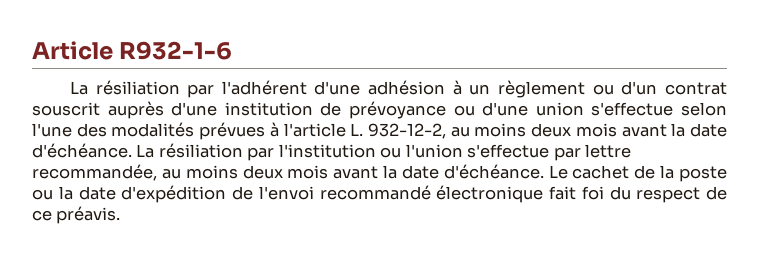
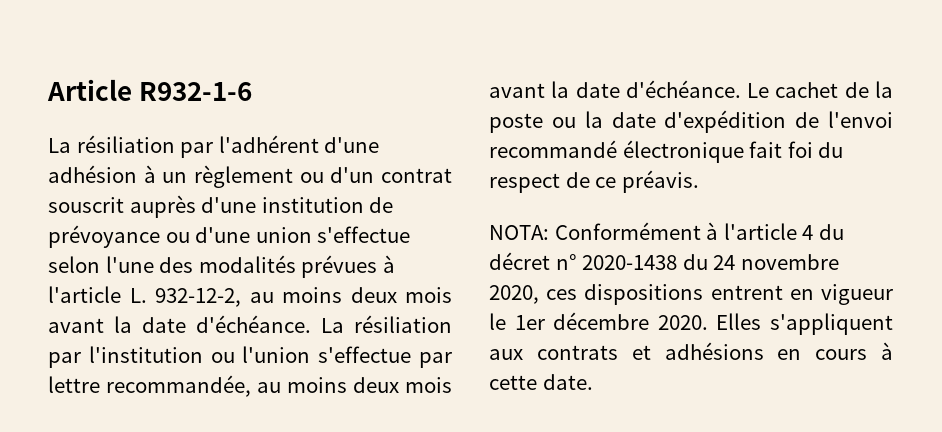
+ NOTA: Conformément à l'article 4 du décret n° 2020-1438 du 24 novembre 2020, ces dispositions entrent en vigueur le 1er décembre 2020. Elles s'appliquent aux contrats et adhésions en cours à cette date.

